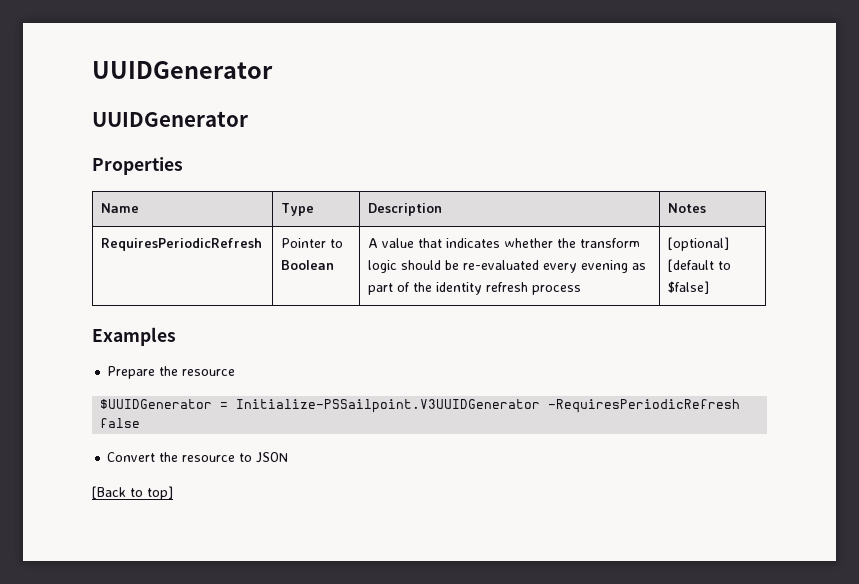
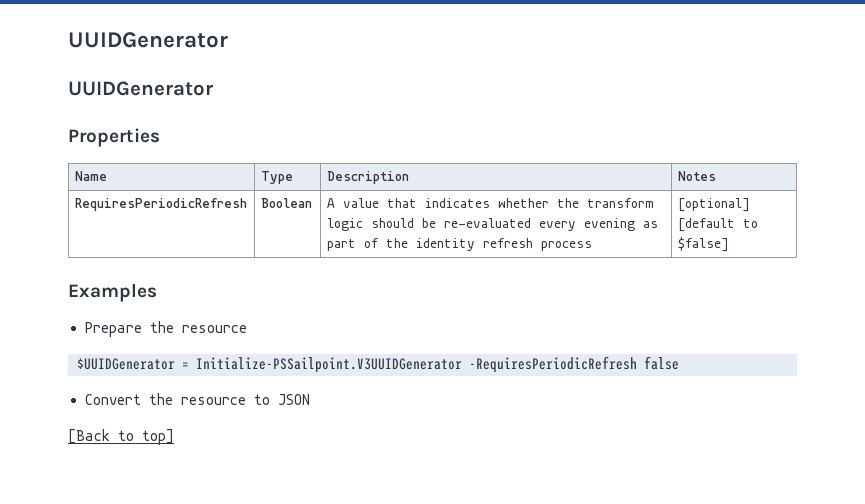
- RequiresPeriodicRefresh | Pointer to Boolean | A value that indicates whether the transform logic should be re-evaluated every evening as part of the identity refresh process | [optional] [default to $false]
+ RequiresPeriodicRefresh | Boolean | A value that indicates whether the transform logic should be re-evaluated every evening as part of the identity refresh process | [optional] [default to $false]

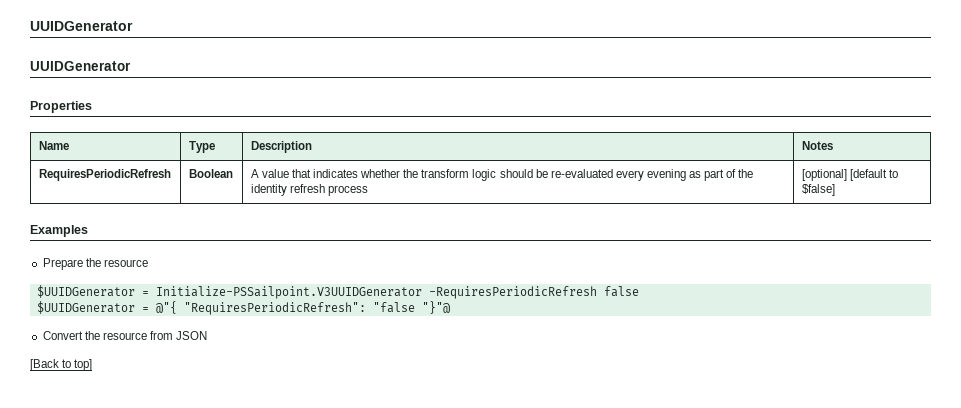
+ $UUIDGenerator = @"{ "RequiresPeriodicRefresh": "false "}"@
- Convert the resource to JSON
+ Convert the resource from JSON

